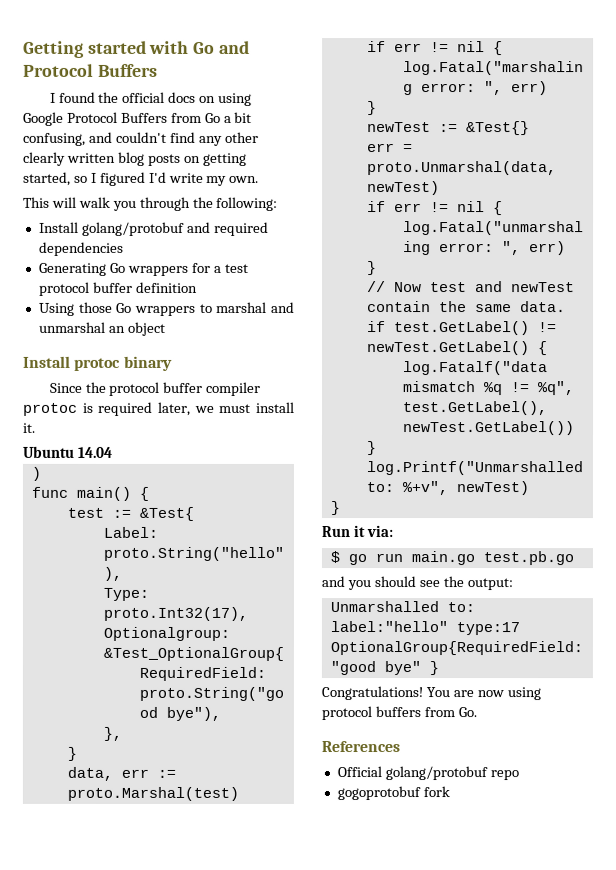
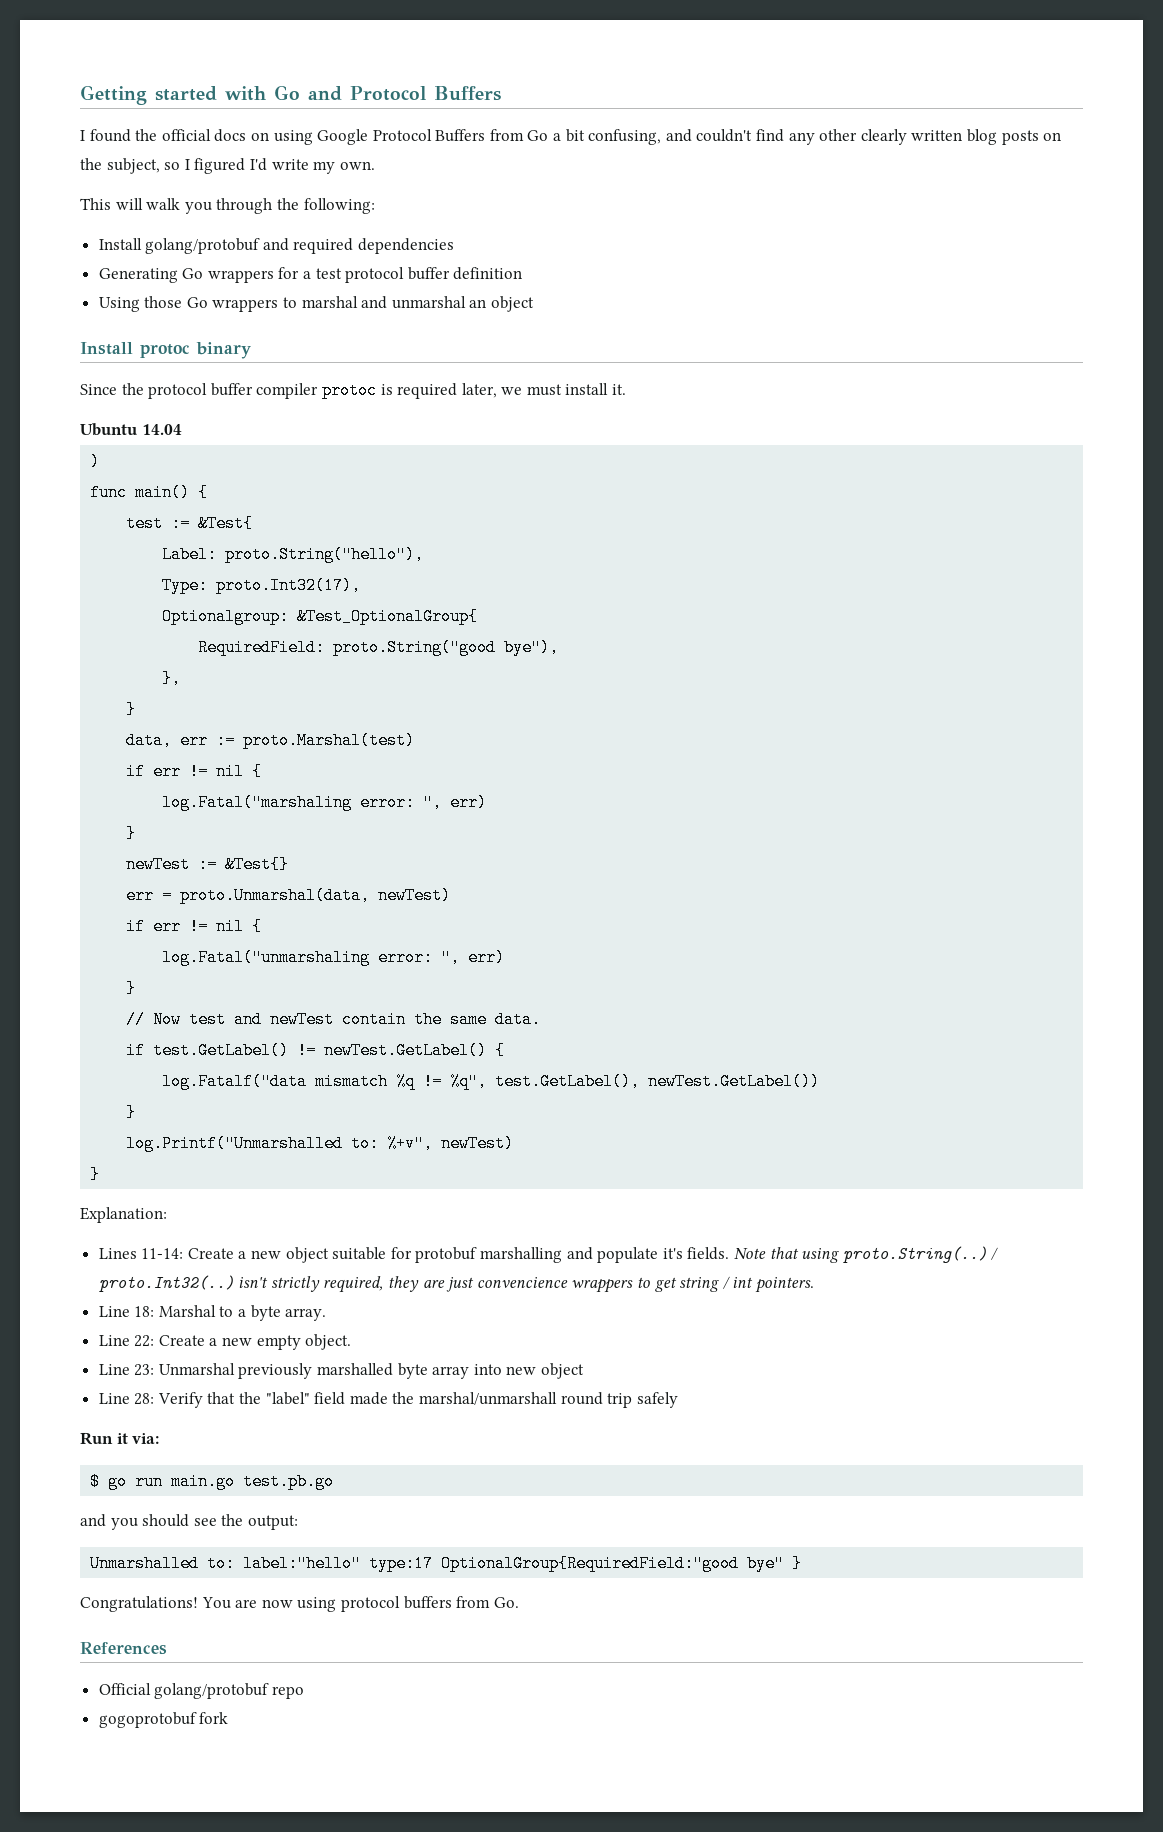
- I found the official docs on using Google Protocol Buffers from Go a bit confusing, and couldn't find any other clearly written blog posts on getting started, so I figured I'd write my own.
+ I found the official docs on using Google Protocol Buffers from Go a bit confusing, and couldn't find any other clearly written blog posts on the subject, so I figured I'd write my own.
+ Explanation:
+ Lines 11-14: Create a new object suitable for protobuf marshalling and populate it's fields. Note that using proto.String(..) / proto.Int32(..) isn't strictly required, they are just convencience wrappers to get string / int pointers.
+ Line 18: Marshal to a byte array.
+ Line 22: Create a new empty object.
+ Line 23: Unmarshal previously marshalled byte array into new object
+ Line 28: Verify that the "label" field made the marshal/unmarshall round trip safely

